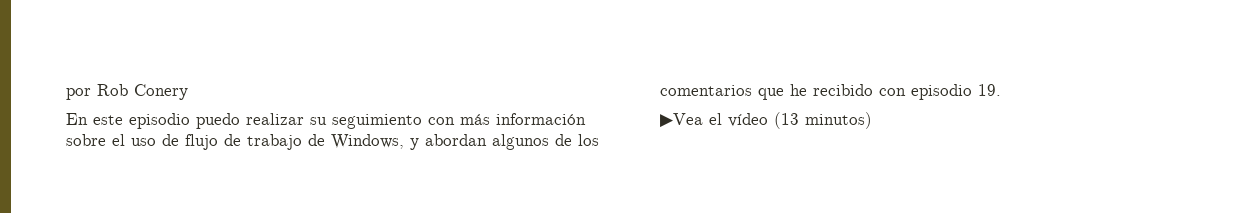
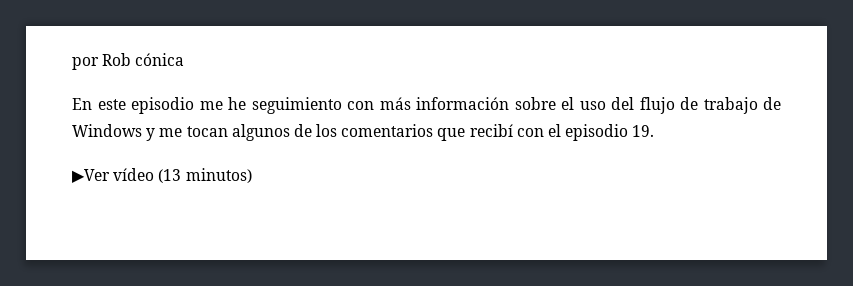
- por Rob Conery
+ por Rob cónica
- En este episodio puedo realizar su seguimiento con más información sobre el uso de flujo de trabajo de Windows, y abordan algunos de los comentarios que he recibido con episodio 19.
+ En este episodio me he seguimiento con más información sobre el uso del flujo de trabajo de Windows y me tocan algunos de los comentarios que recibí con el episodio 19.
- ▶Vea el vídeo (13 minutos)
+ ▶Ver vídeo (13 minutos)

